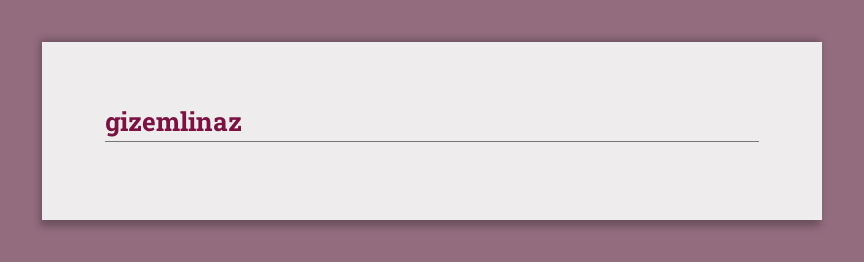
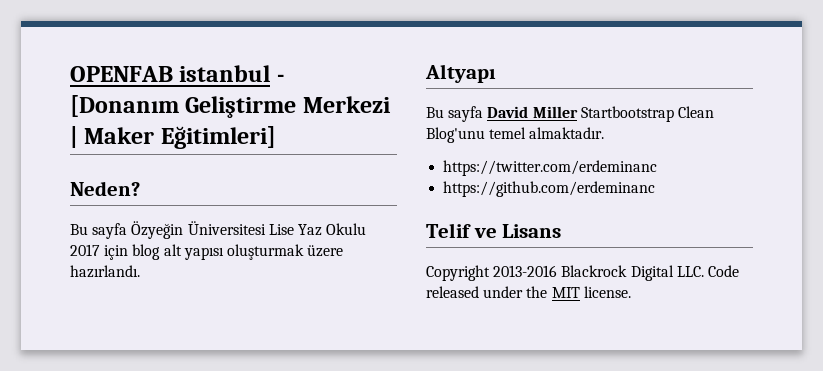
- gizemlinaz
+ OPENFAB istanbul - [Donanım Geliştirme Merkezi | Maker Eğitimleri]
+ Neden?
+ Bu sayfa Özyeğin Üniversitesi Lise Yaz Okulu 2017 için blog alt yapısı oluşturmak üzere hazırlandı.
+ Altyapı
+ Bu sayfa David Miller Startbootstrap Clean Blog'unu temel almaktadır.
+ https://twitter.com/erdeminanc
+ https://github.com/erdeminanc
+ Telif ve Lisans
+ Copyright 2013-2016 Blackrock Digital LLC. Code released under the MIT license.

